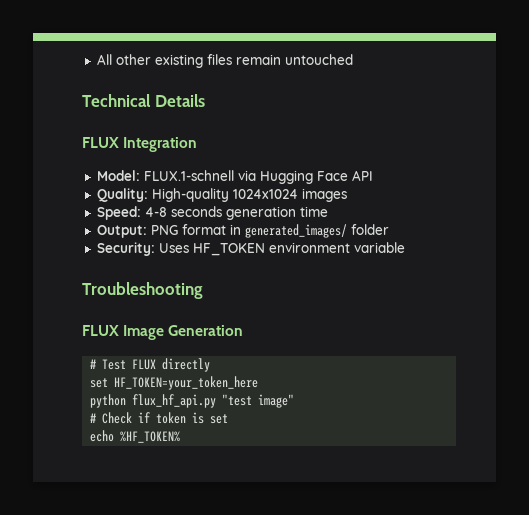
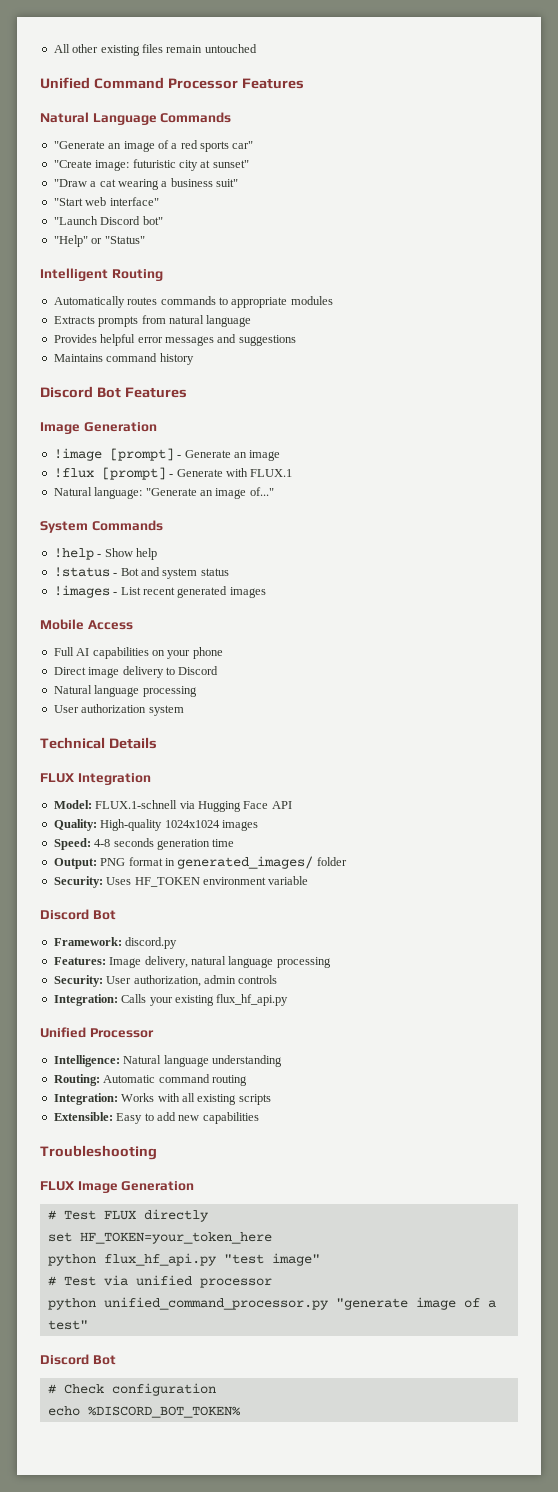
+ Unified Command Processor Features
+ Natural Language Commands
+ "Generate an image of a red sports car"
+ "Create image: futuristic city at sunset"
+ "Draw a cat wearing a business suit"
+ "Start web interface"
+ "Launch Discord bot"
+ "Help" or "Status"
+ Intelligent Routing
+ Automatically routes commands to appropriate modules
+ Extracts prompts from natural language
+ Provides helpful error messages and suggestions
+ Maintains command history
+ Discord Bot Features
+ Image Generation
+ !image [prompt] - Generate an image
+ !flux [prompt] - Generate with FLUX.1
+ Natural language: "Generate an image of..."
+ System Commands
+ !help - Show help
+ !status - Bot and system status
+ !images - List recent generated images
+ Mobile Access
+ Full AI capabilities on your phone
+ Direct image delivery to Discord
+ Natural language processing
+ User authorization system
  Security: Uses HF_TOKEN environment variable
+ Discord Bot
+ Framework: discord.py
+ Features: Image delivery, natural language processing
+ Security: User authorization, admin controls
+ Integration: Calls your existing flux_hf_api.py
+ Unified Processor
+ Intelligence: Natural language understanding
+ Routing: Automatic command routing
+ Integration: Works with all existing scripts
+ Extensible: Easy to add new capabilities
- # Check if token is set
+ # Test via unified processor
+ python unified_command_processor.py "generate image of a test"
+ Discord Bot
+ # Check configuration
- echo %HF_TOKEN%
+ echo %DISCORD_BOT_TOKEN%

